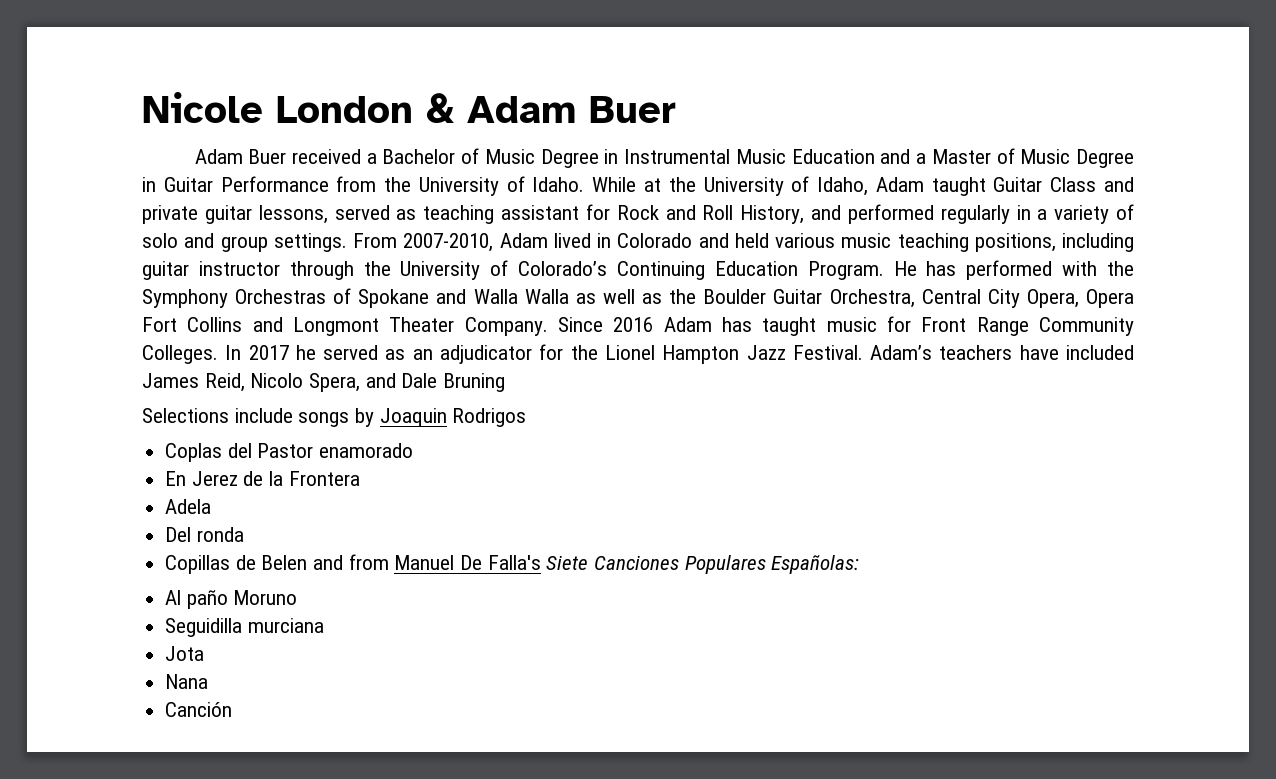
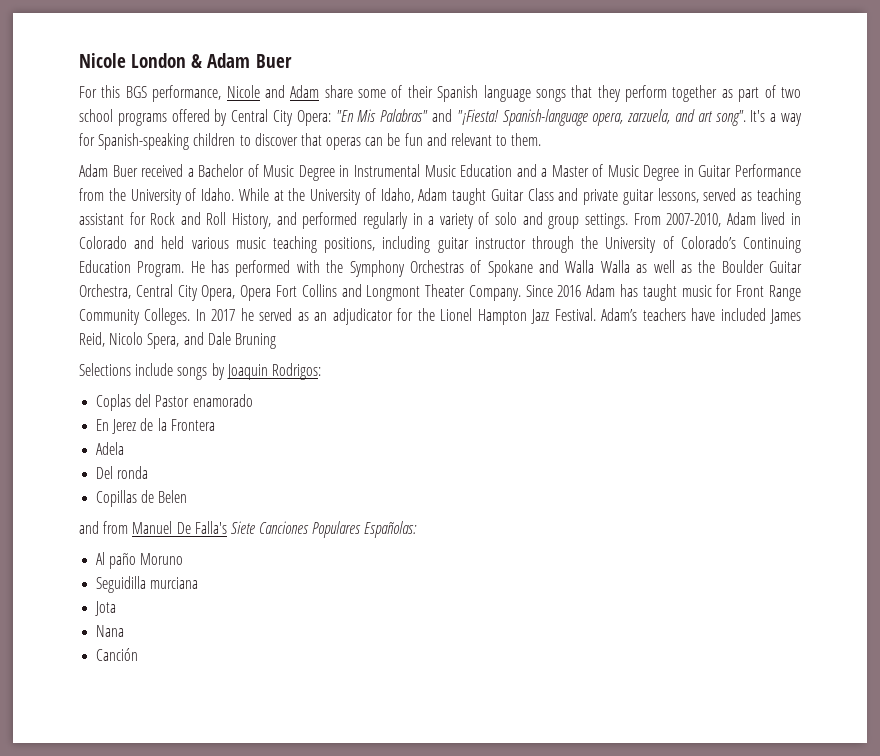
+ For this BGS performance, Nicole and Adam share some of their Spanish language songs that they perform together as part of two school programs offered by Central City Opera: "En Mis Palabras" and "¡Fiesta! Spanish-language opera, zarzuela, and art song". It's a way for Spanish-speaking children to discover that operas can be fun and relevant to them.
- Selections include songs by Joaquin Rodrigos
+ Selections include songs by Joaquin Rodrigos:
- Copillas de Belen and from Manuel De Falla's Siete Canciones Populares Españolas:
+ Copillas de Belen
+ and from Manuel De Falla's Siete Canciones Populares Españolas:

